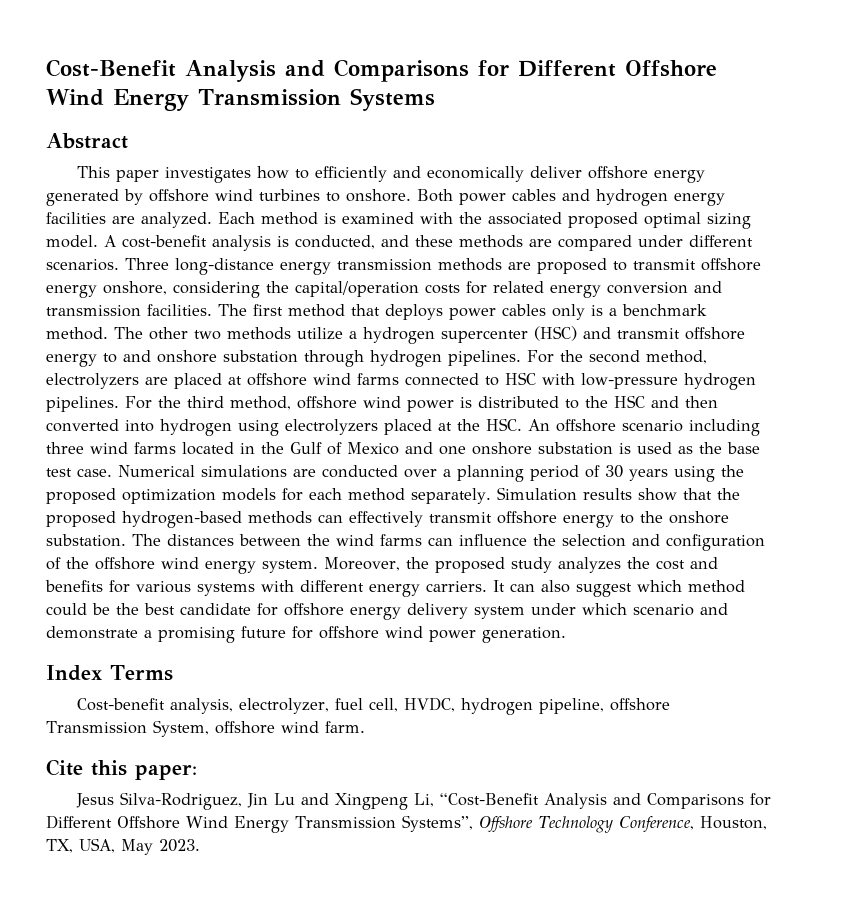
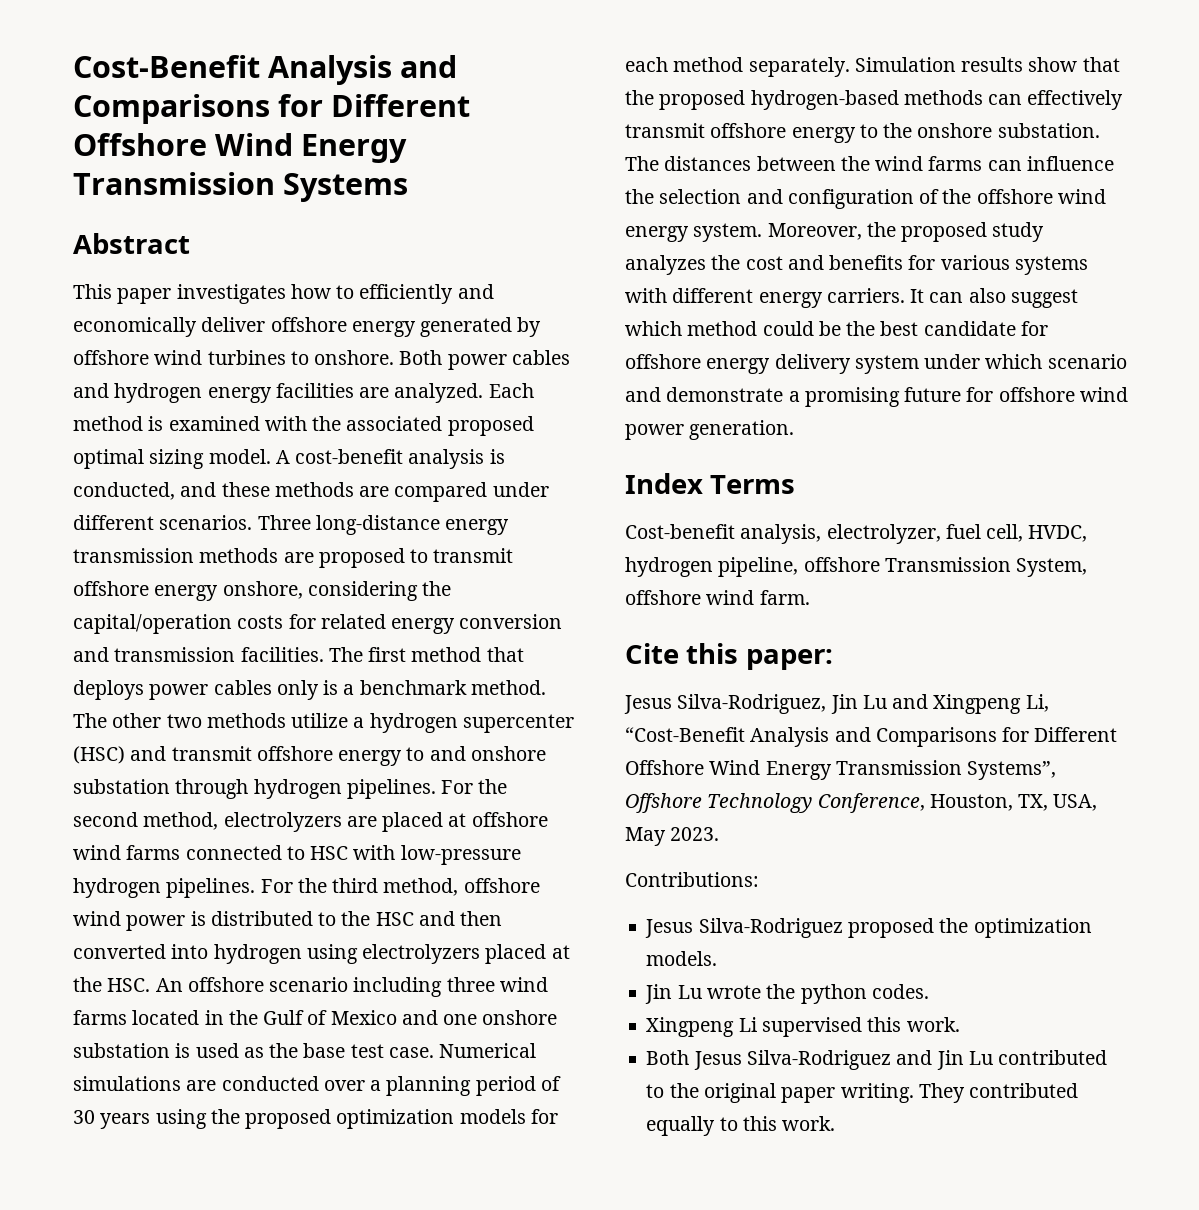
+ Contributions:
+ Jesus Silva-Rodriguez proposed the optimization models.
+ Jin Lu wrote the python codes.
+ Xingpeng Li supervised this work.
+ Both Jesus Silva-Rodriguez and Jin Lu contributed to the original paper writing. They contributed equally to this work.

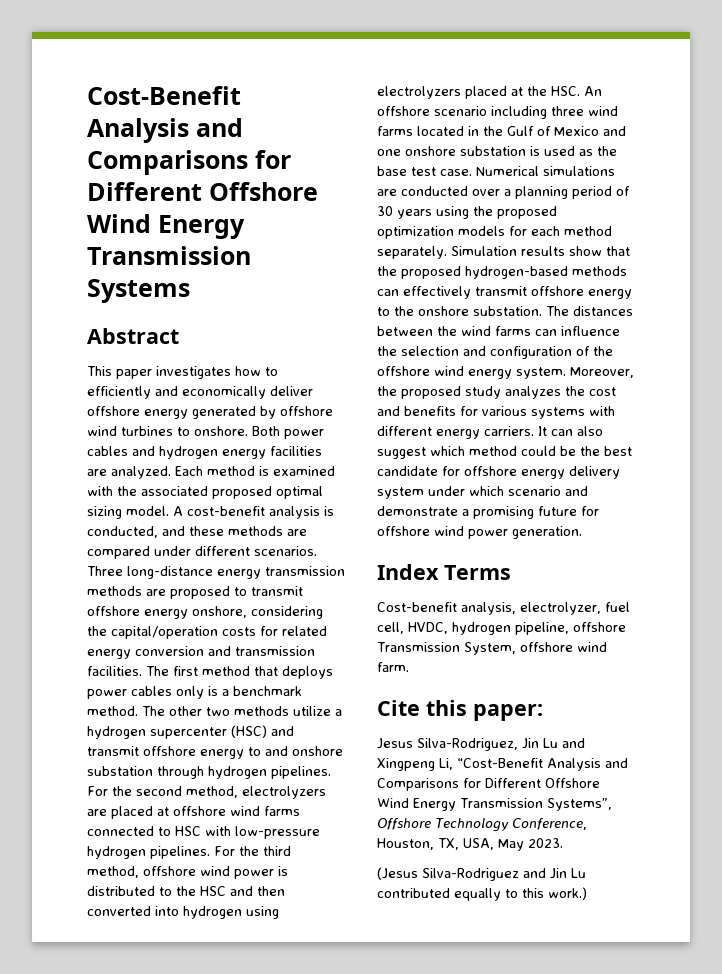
- Contributions:
- Jesus Silva-Rodriguez proposed the optimization models.
- Jin Lu wrote the python codes.
- Xingpeng Li supervised this work.
- Both Jesus Silva-Rodriguez and Jin Lu contributed to the original paper writing. They contributed equally to this work.
+ (Jesus Silva-Rodriguez and Jin Lu contributed equally to this work.)

